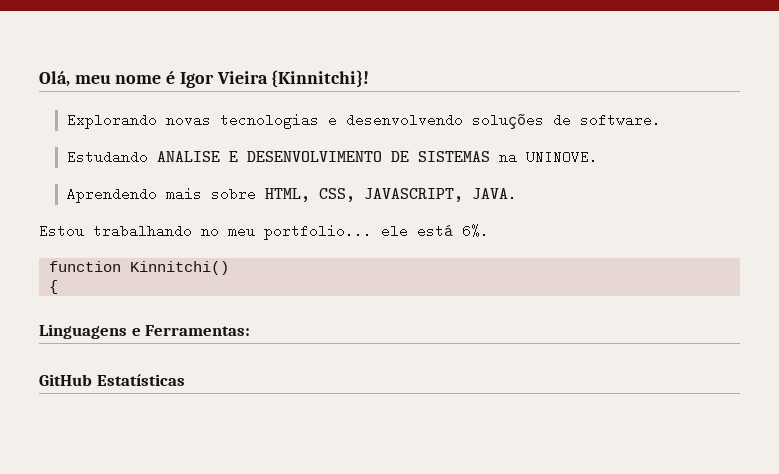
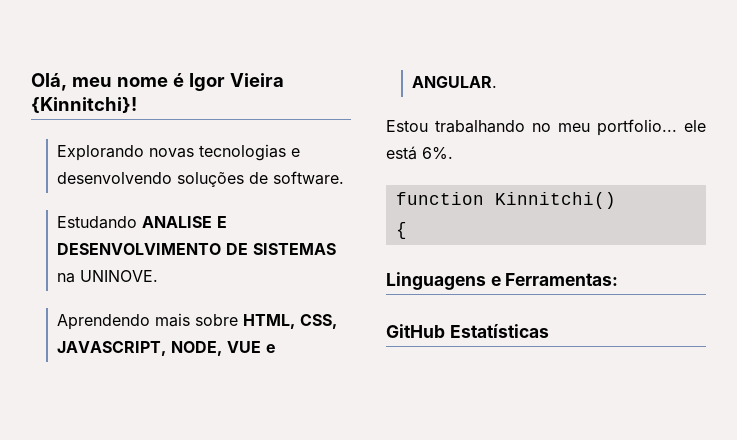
- Aprendendo mais sobre HTML, CSS, JAVASCRIPT, JAVA.
+ Aprendendo mais sobre HTML, CSS, JAVASCRIPT, NODE, VUE e ANGULAR.

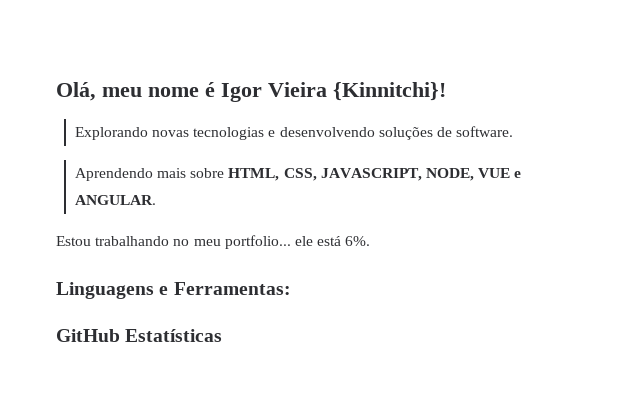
- Estudando ANALISE E DESENVOLVIMENTO DE SISTEMAS na UNINOVE.
- function Kinnitchi()
- {

